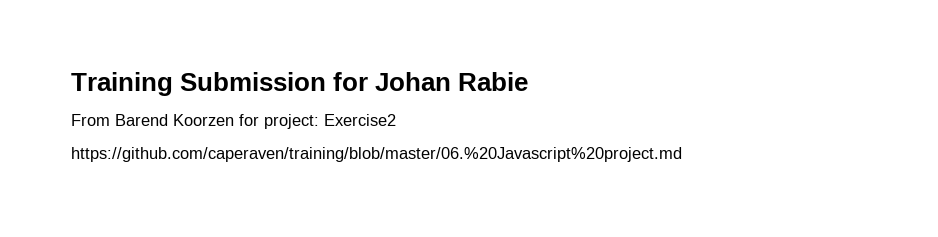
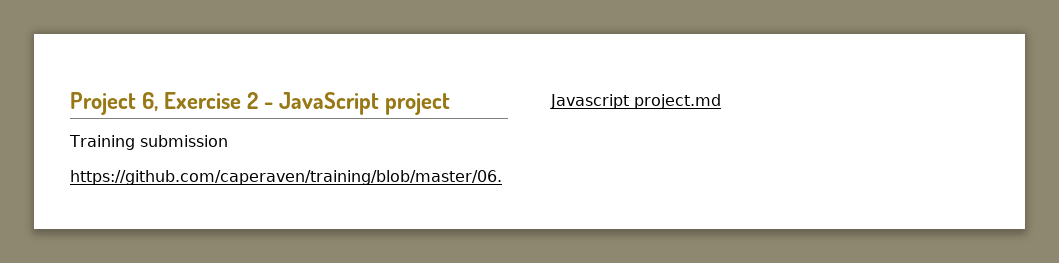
- Training Submission for Johan Rabie
- From Barend Koorzen for project: Exercise2
- https://github.com/caperaven/training/blob/master/06.%20Javascript%20project.md
+ Project 6, Exercise 2 - JavaScript project
+ Training submission
+ https://github.com/caperaven/training/blob/master/06. Javascript project.md

